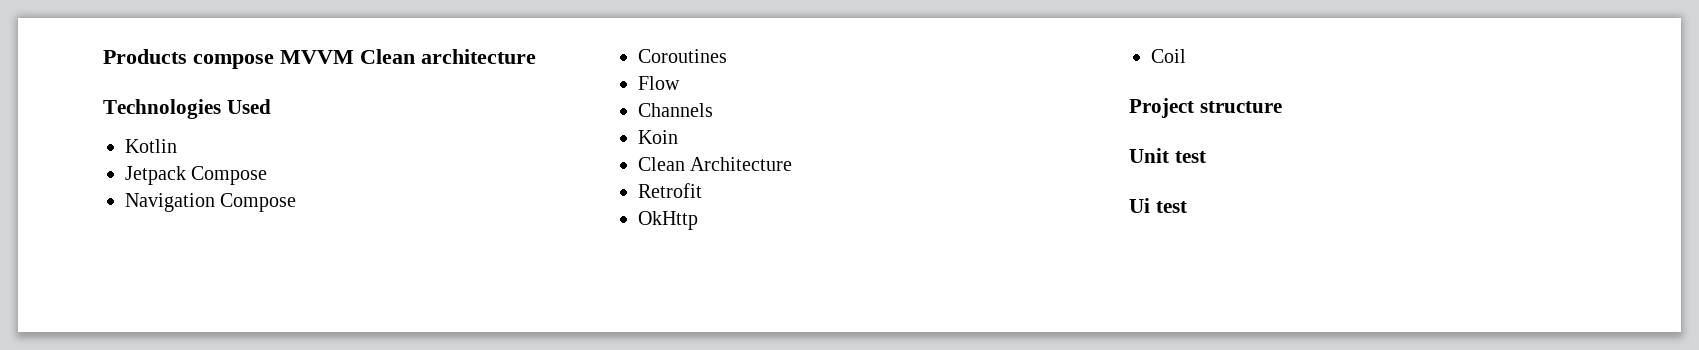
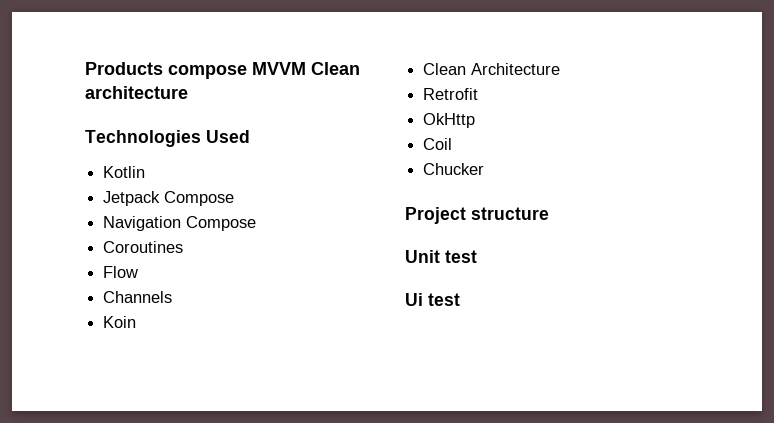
+ Chucker

